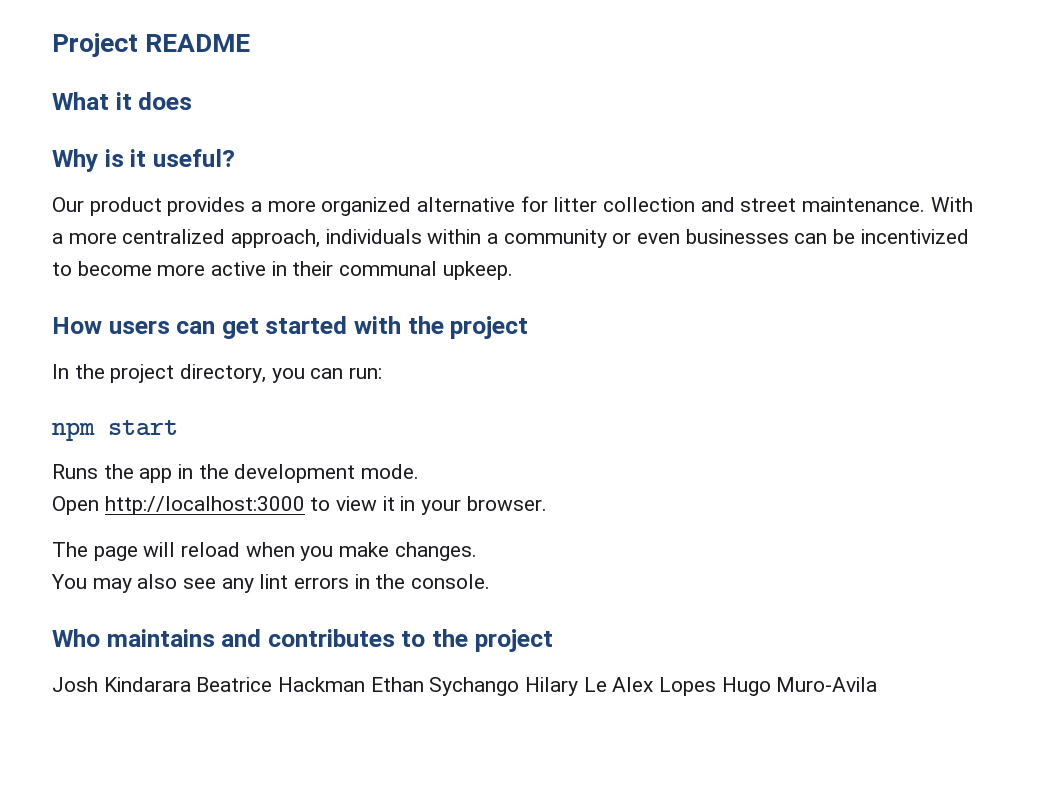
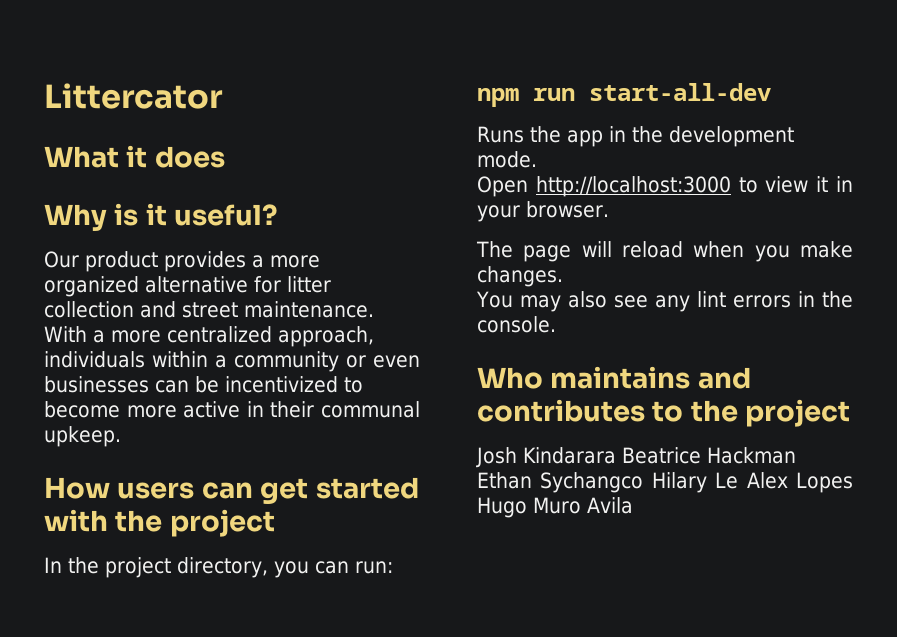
- Project README
+ Littercator
- npm start
+ npm run start-all-dev
- Josh Kindarara Beatrice Hackman Ethan Sychango Hilary Le Alex Lopes Hugo Muro-Avila
+ Josh Kindarara Beatrice Hackman Ethan Sychangco Hilary Le Alex Lopes Hugo Muro Avila

